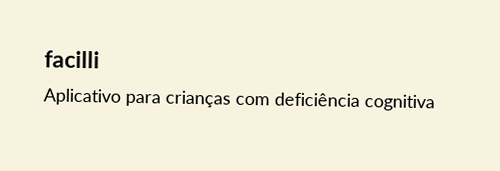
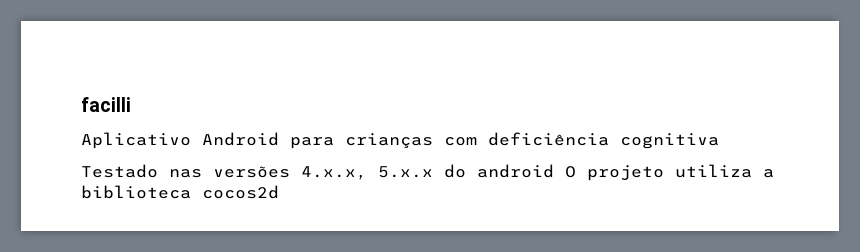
- Aplicativo para crianças com deficiência cognitiva
+ Aplicativo Android para crianças com deficiência cognitiva
+ Testado nas versões 4.x.x, 5.x.x do android O projeto utiliza a biblioteca cocos2d

